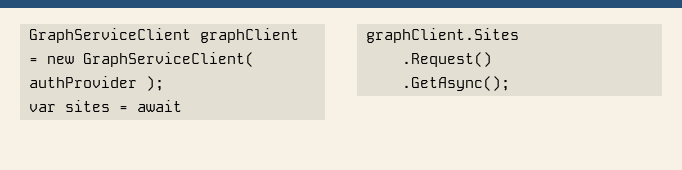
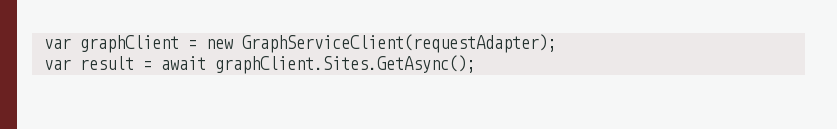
- GraphServiceClient graphClient = new GraphServiceClient( authProvider );
- var sites = await graphClient.Sites
- .Request()
- .GetAsync();
+ var graphClient = new GraphServiceClient(requestAdapter);
+ var result = await graphClient.Sites.GetAsync();

